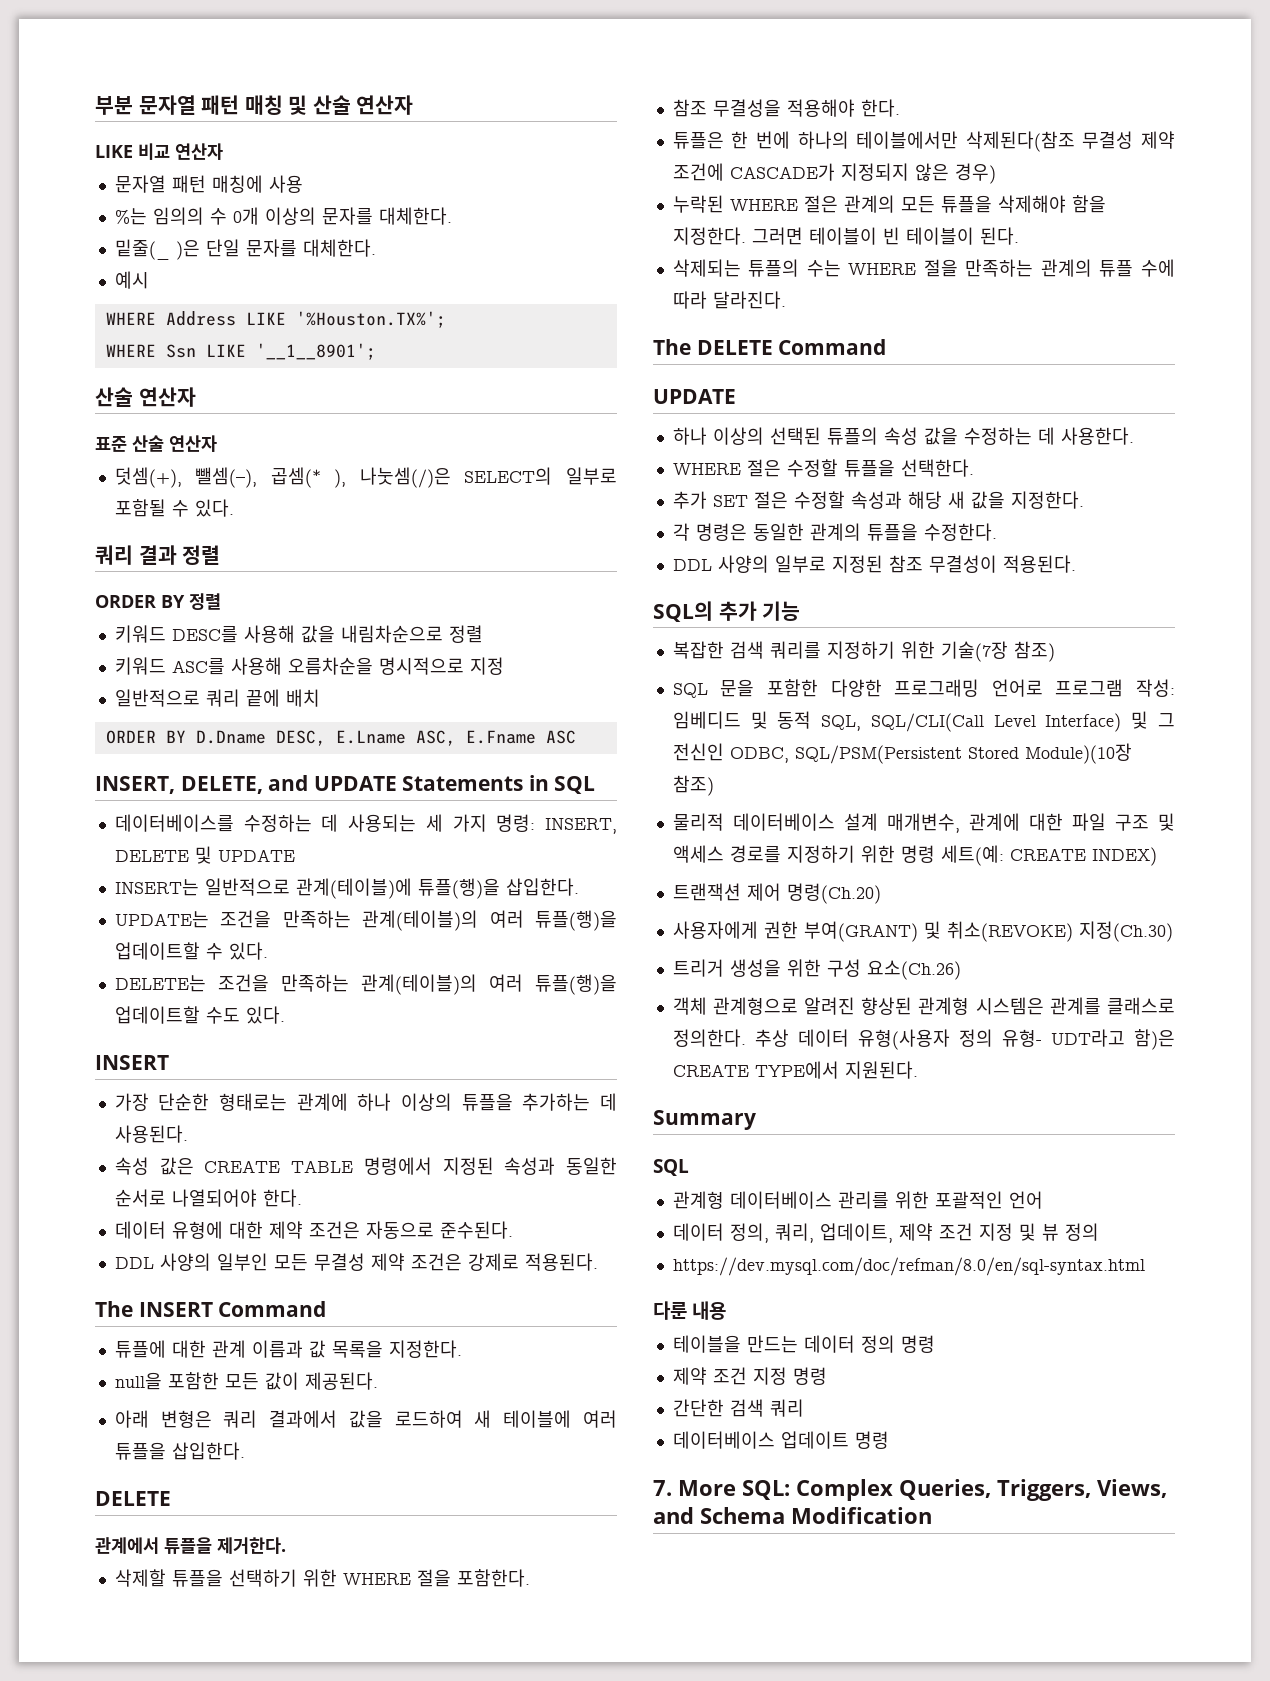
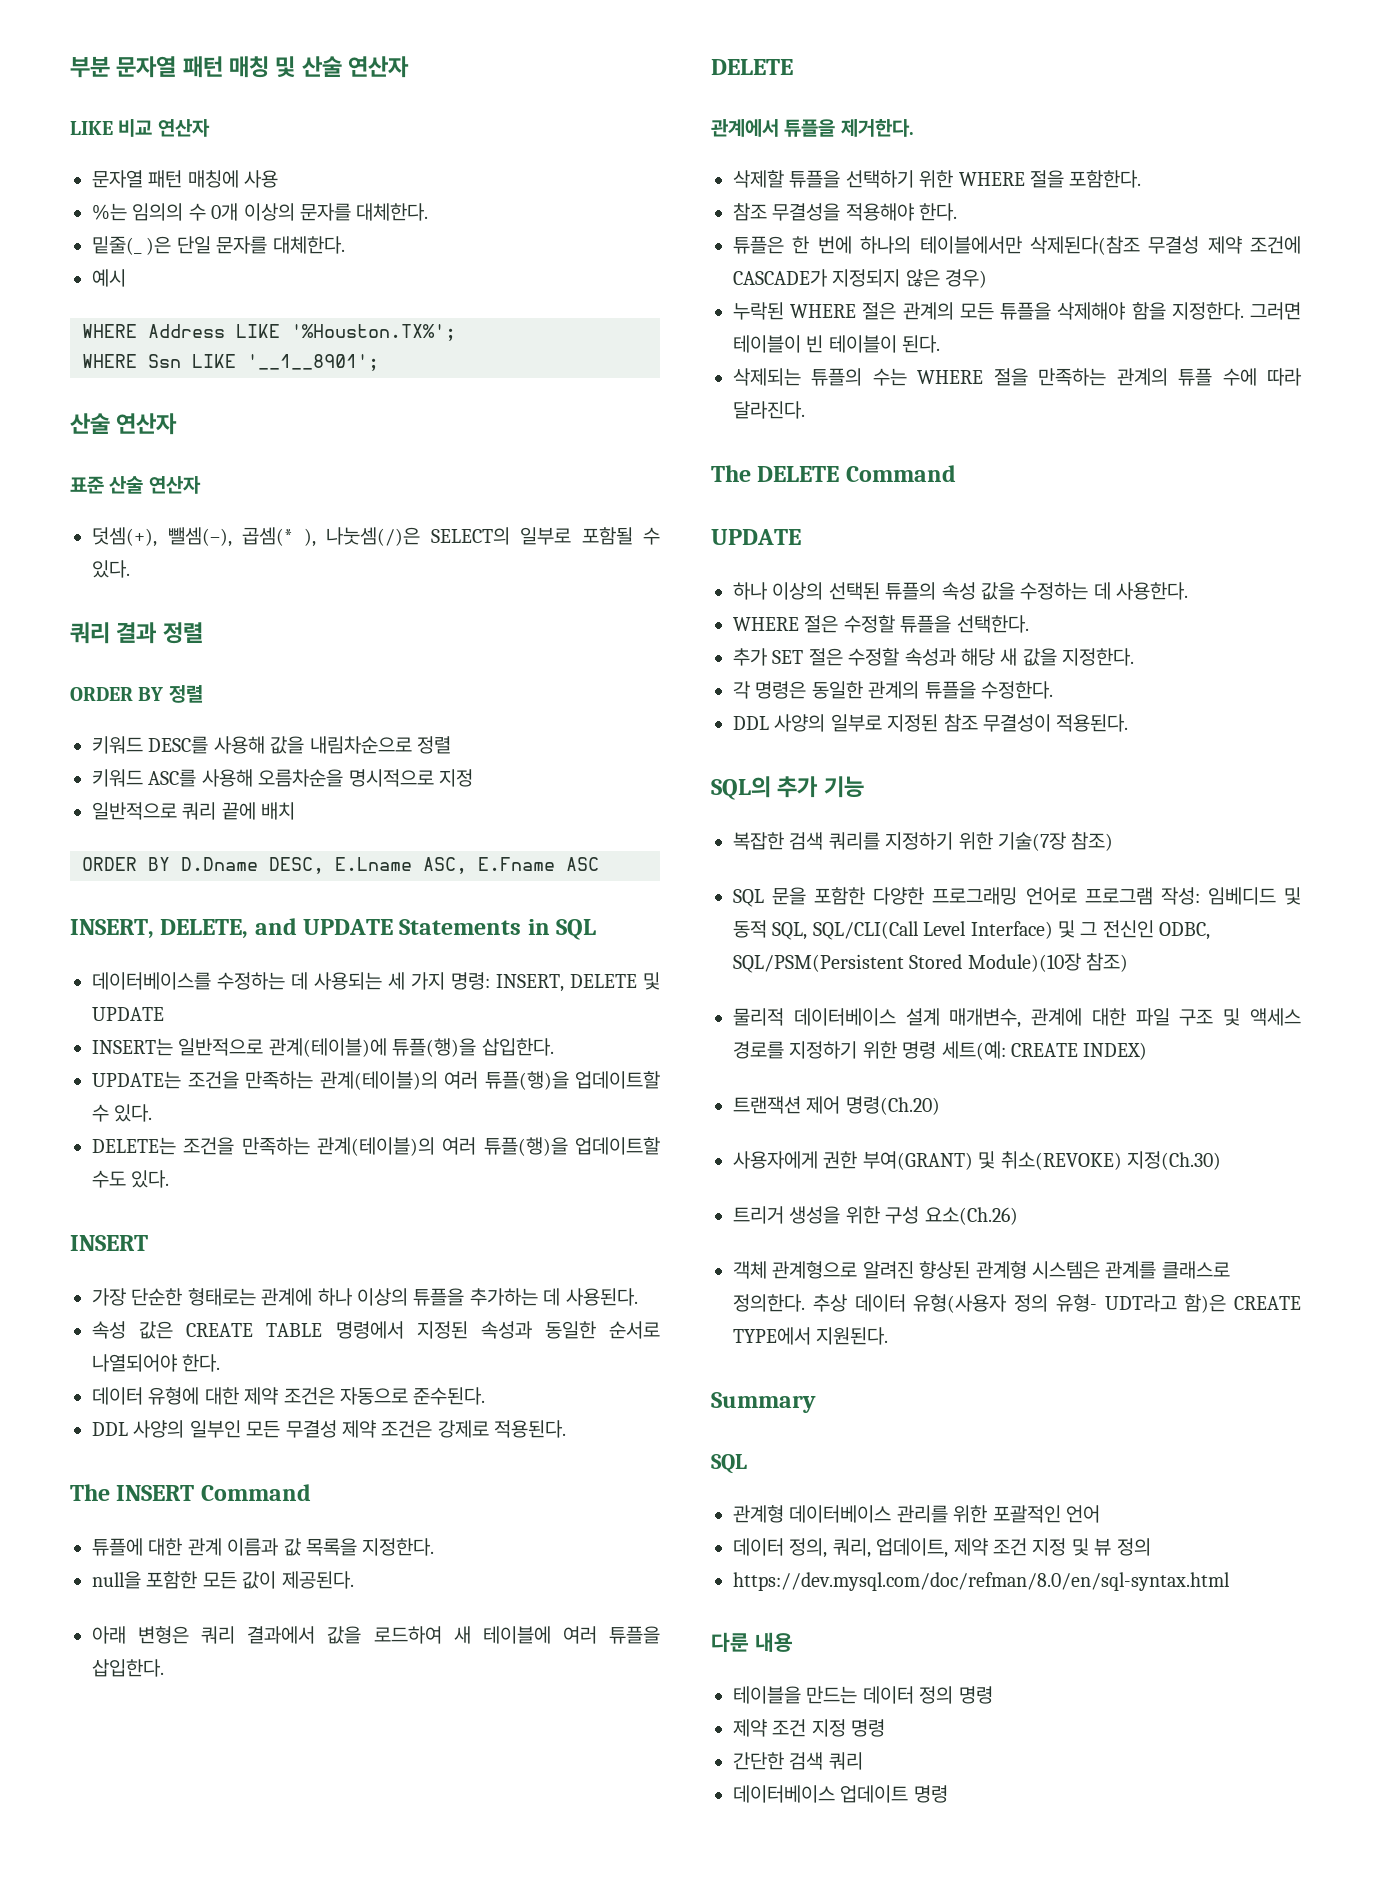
- 7. More SQL: Complex Queries, Triggers, Views, and Schema Modification

